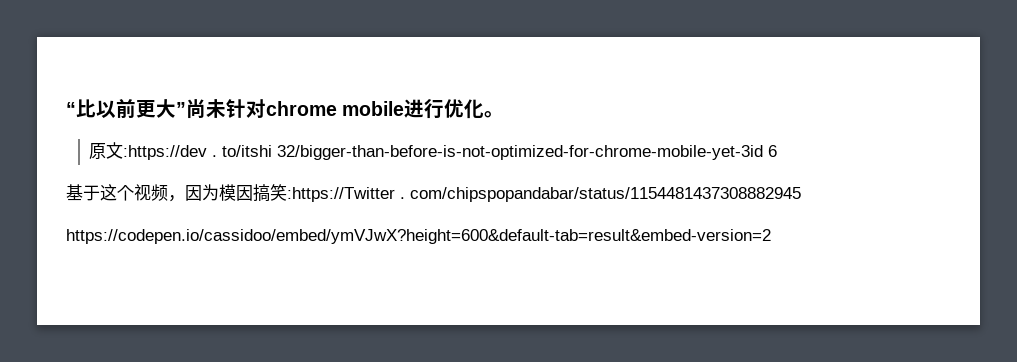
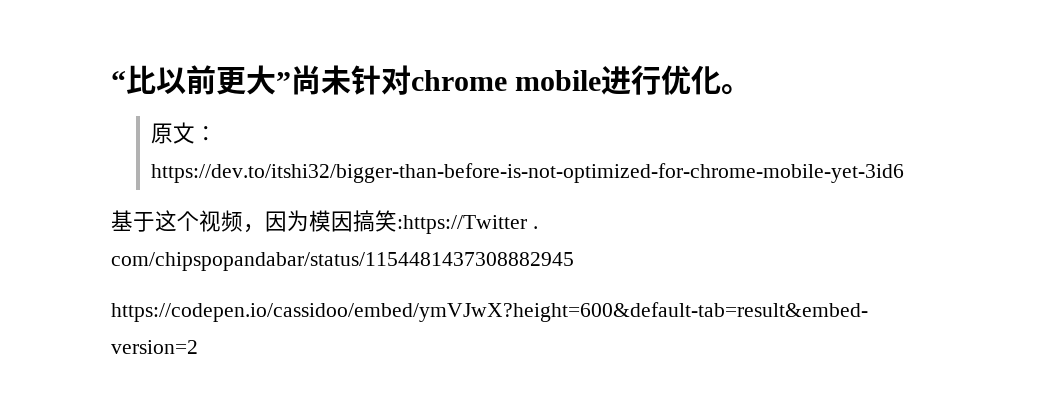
- 原文:https://dev . to/itshi 32/bigger-than-before-is-not-optimized-for-chrome-mobile-yet-3id 6
+ 原文：https://dev.to/itshi32/bigger-than-before-is-not-optimized-for-chrome-mobile-yet-3id6

